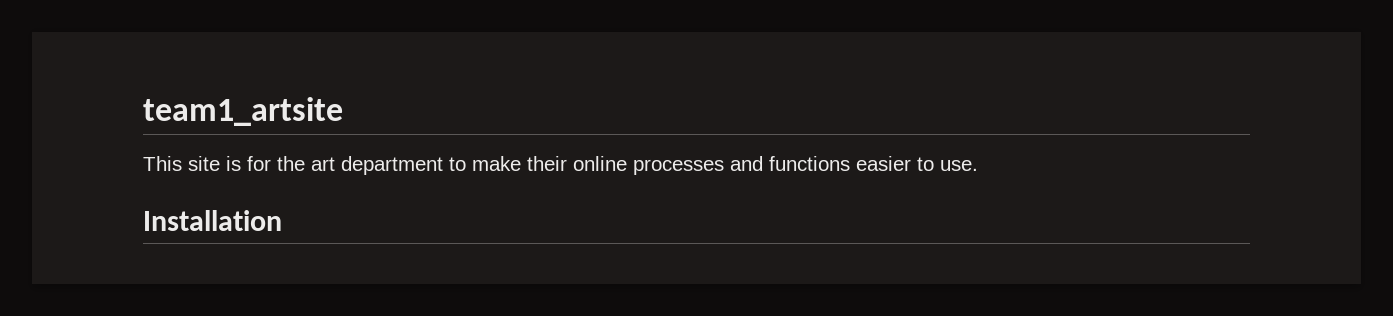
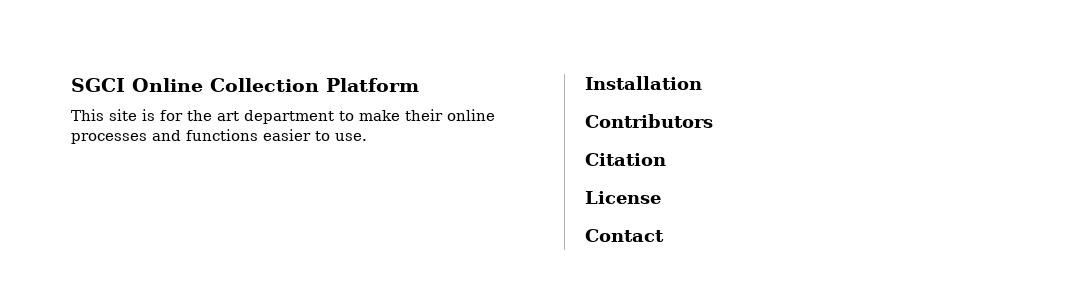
- team1_artsite
+ SGCI Online Collection Platform
+ Contributors
+ Citation
+ License
+ Contact

